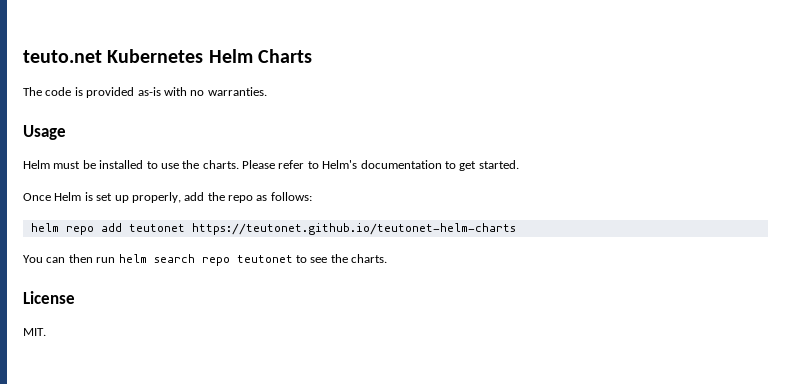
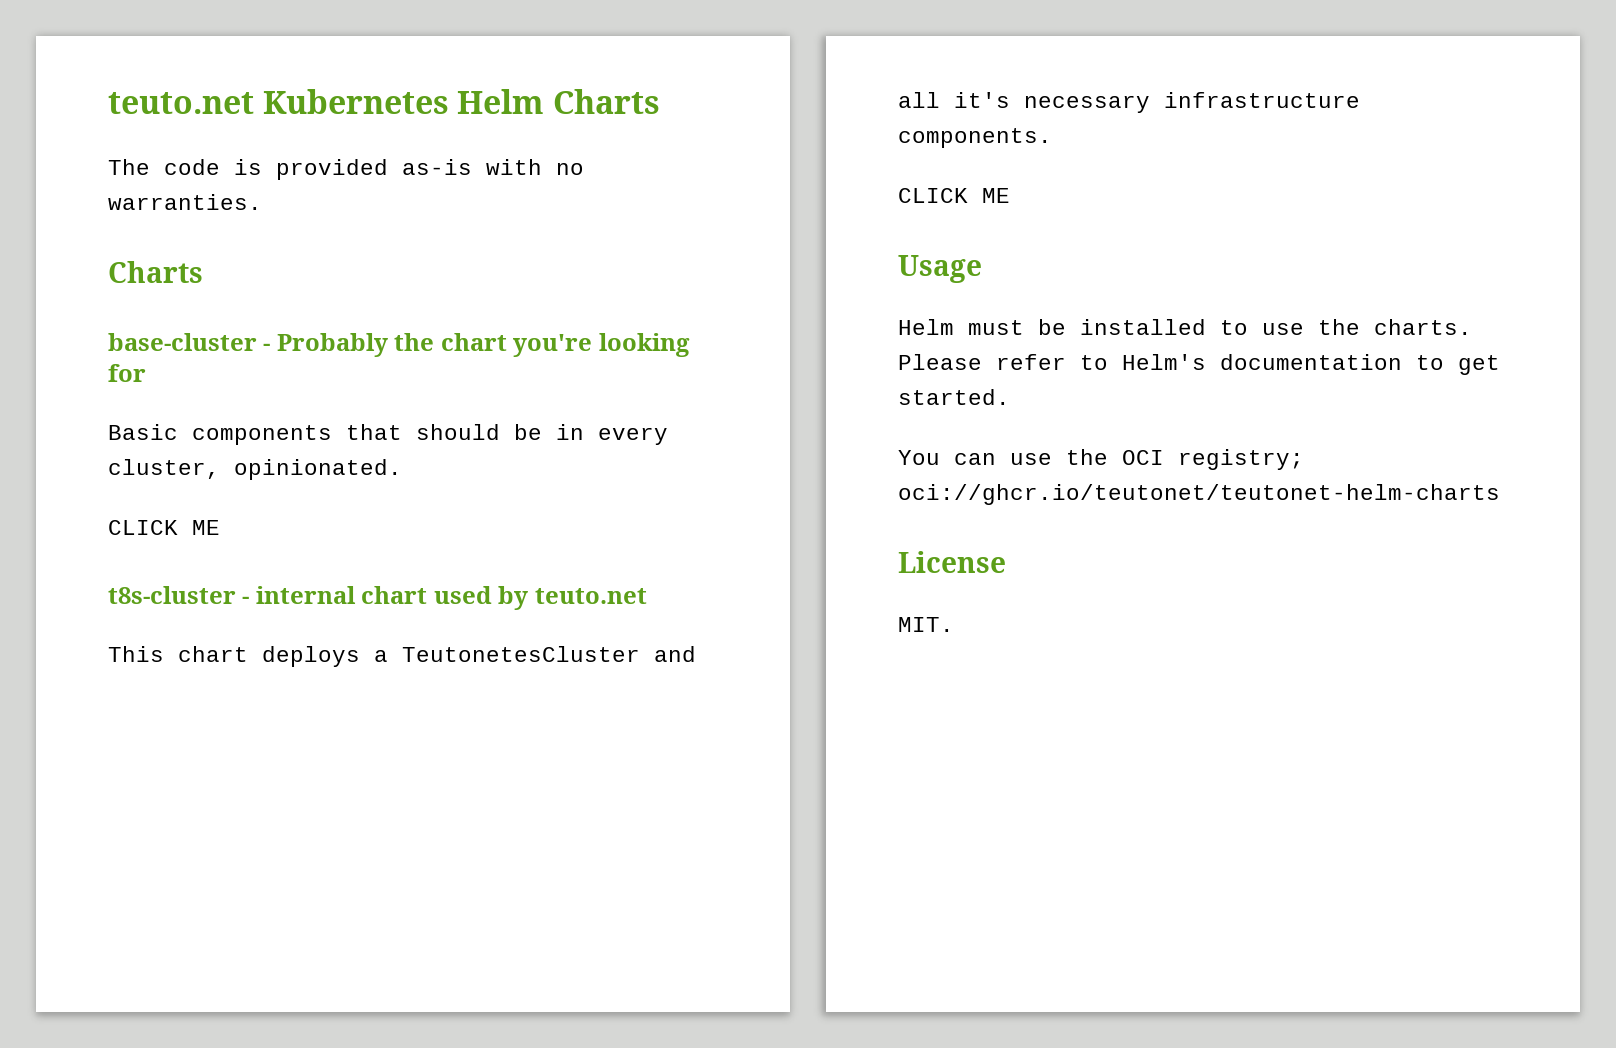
  The code is provided as-is with no warranties.
+ Charts
+ base-cluster - Probably the chart you're looking for
+ Basic components that should be in every cluster, opinionated.
+ CLICK ME
+ t8s-cluster - internal chart used by teuto.net
+ This chart deploys a TeutonetesCluster and all it's necessary infrastructure components.
+ CLICK ME
- Once Helm is set up properly, add the repo as follows:
- helm repo add teutonet https://teutonet.github.io/teutonet-helm-charts
- You can then run helm search repo teutonet to see the charts.
+ You can use the OCI registry; oci://ghcr.io/teutonet/teutonet-helm-charts

